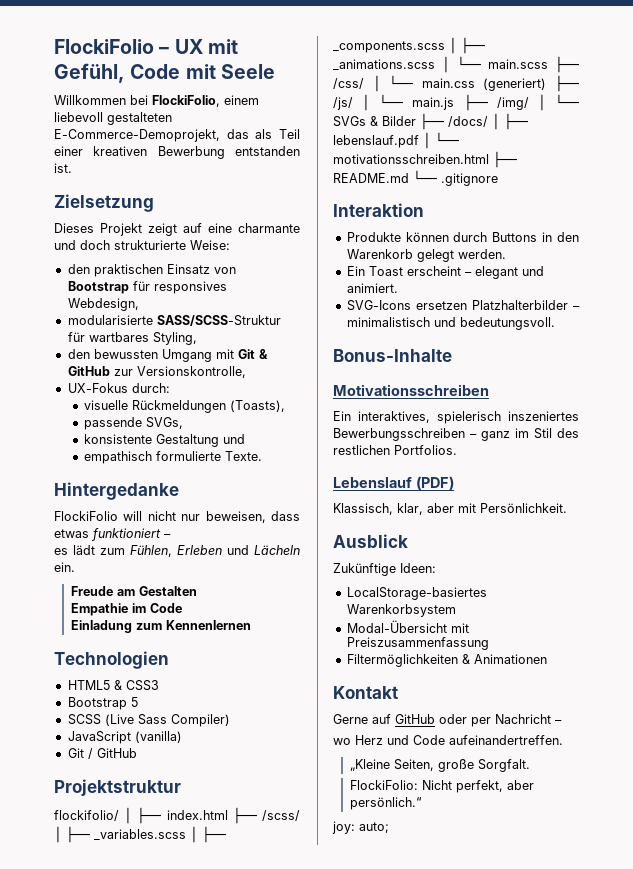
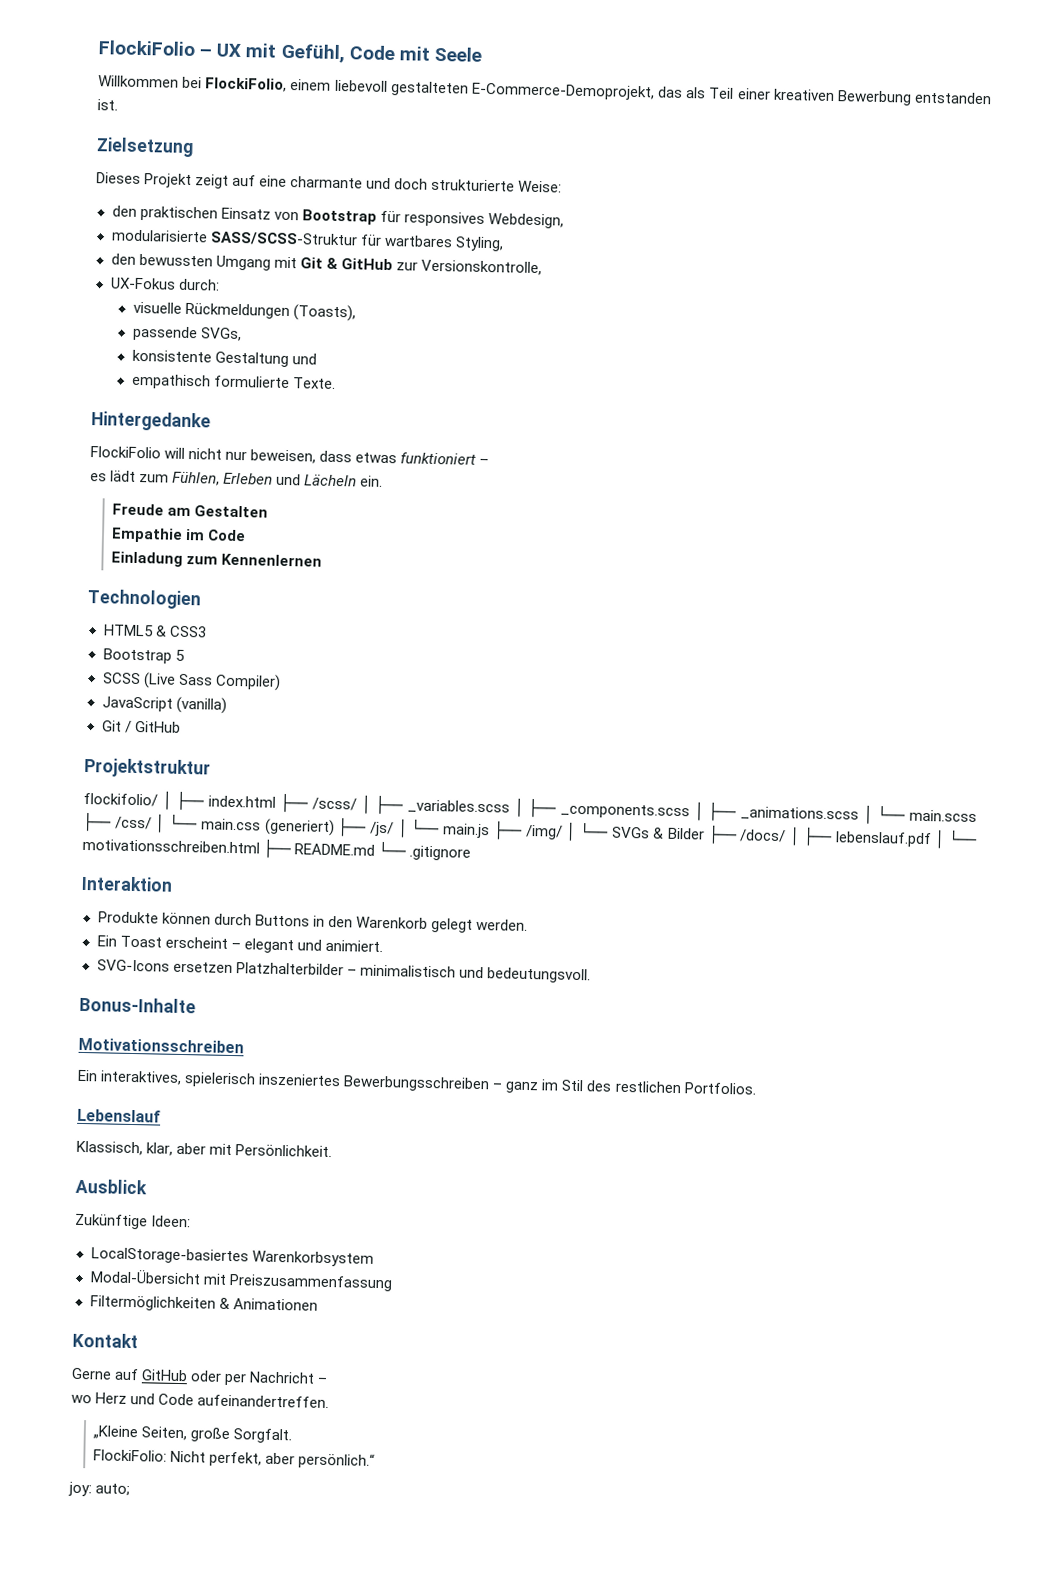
- Lebenslauf (PDF)
+ Lebenslauf

